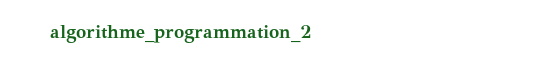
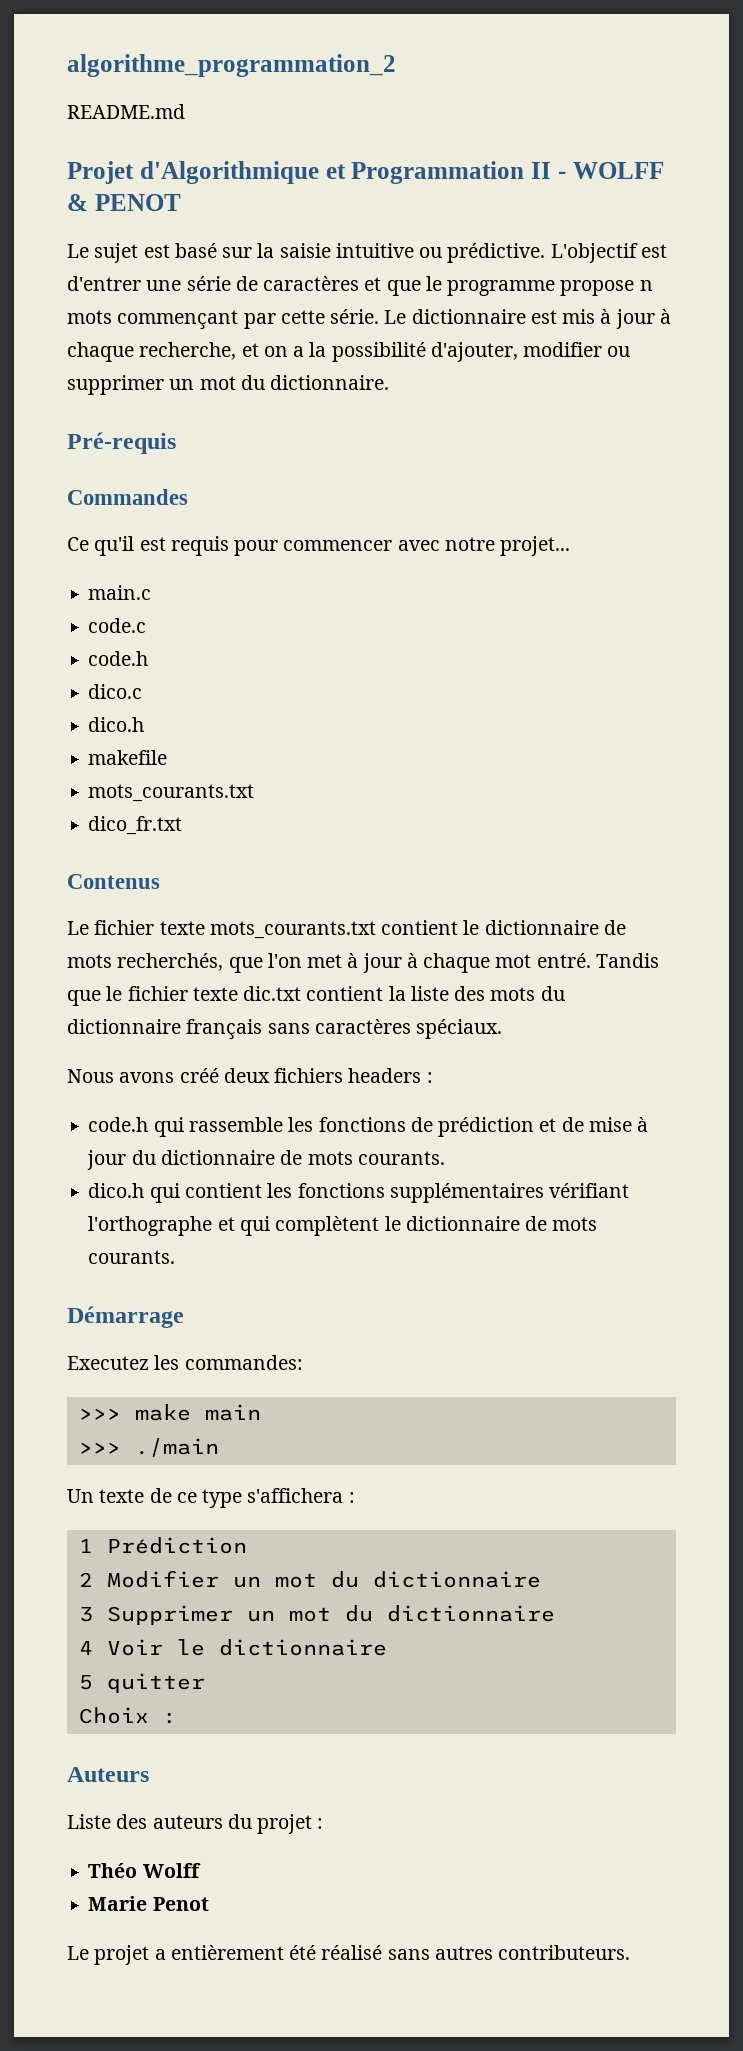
+ README.md
+ Projet d'Algorithmique et Programmation II - WOLFF & PENOT
+ Le sujet est basé sur la saisie intuitive ou prédictive. L'objectif est d'entrer une série de caractères et que le programme propose n mots commençant par cette série. Le dictionnaire est mis à jour à chaque recherche, et on a la possibilité d'ajouter, modifier ou supprimer un mot du dictionnaire.
+ Pré-requis
+ Commandes
+ Ce qu'il est requis pour commencer avec notre projet...
+ main.c
+ code.c
+ code.h
+ dico.c
+ dico.h
+ makefile
+ mots_courants.txt
+ dico_fr.txt
+ Contenus
+ Le fichier texte mots_courants.txt contient le dictionnaire de mots recherchés, que l'on met à jour à chaque mot entré. Tandis que le fichier texte dic.txt contient la liste des mots du dictionnaire français sans caractères spéciaux.
+ Nous avons créé deux fichiers headers :
+ code.h qui rassemble les fonctions de prédiction et de mise à jour du dictionnaire de mots courants.
+ dico.h qui contient les fonctions supplémentaires vérifiant l'orthographe et qui complètent le dictionnaire de mots courants.
+ Démarrage
+ Executez les commandes:
+ >>> make main
+ >>> ./main
+ Un texte de ce type s'affichera :
+ 1 Prédiction
+ 2 Modifier un mot du dictionnaire
+ 3 Supprimer un mot du dictionnaire
+ 4 Voir le dictionnaire
+ 5 quitter
+ Choix :
+ Auteurs
+ Liste des auteurs du projet :
+ Théo Wolff
+ Marie Penot
+ Le projet a entièrement été réalisé sans autres contributeurs.

